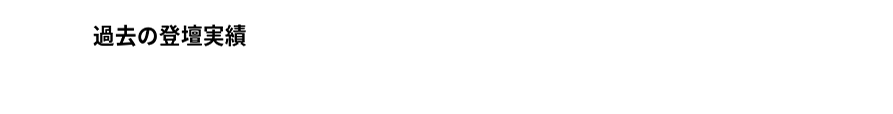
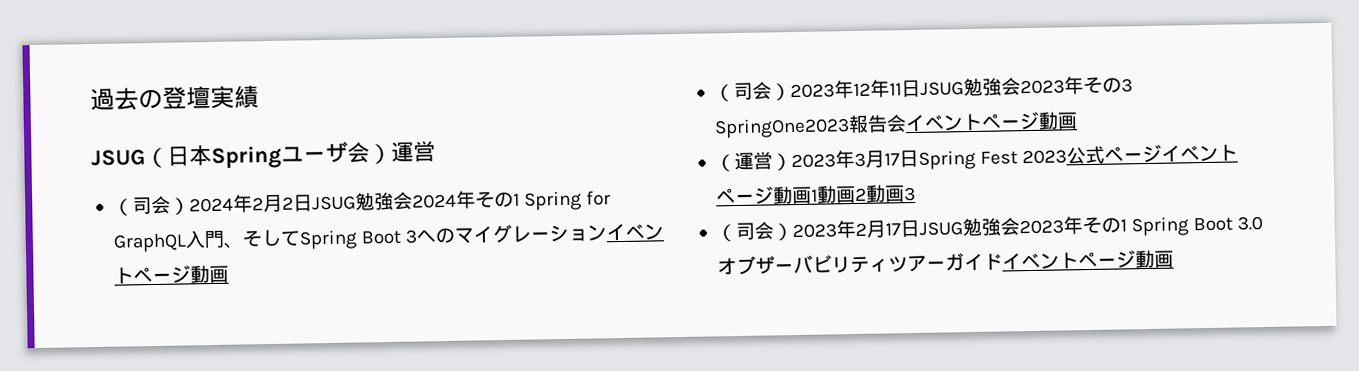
+ JSUG（日本Springユーザ会）運営
+ （司会）2024年2月2日JSUG勉強会2024年その1 Spring for GraphQL入門、そしてSpring Boot 3へのマイグレーションイベントページ動画
+ （司会）2023年12年11日JSUG勉強会2023年その3 SpringOne2023報告会イベントページ動画
+ （運営）2023年3月17日Spring Fest 2023公式ページイベントページ動画1動画2動画3
+ （司会）2023年2月17日JSUG勉強会2023年その1 Spring Boot 3.0オブザーバビリティツアーガイドイベントページ動画

